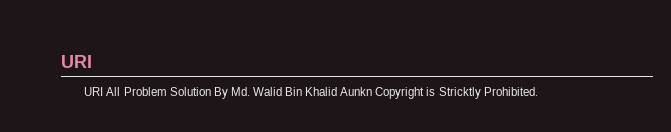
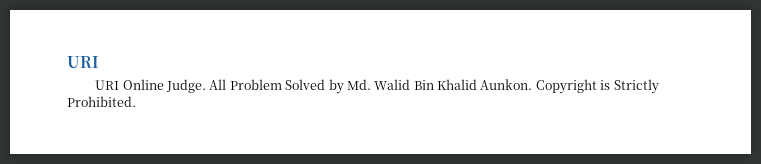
- URI All Problem Solution By Md. Walid Bin Khalid Aunkn Copyright is Stricktly Prohibited.
+ URI Online Judge. All Problem Solved by Md. Walid Bin Khalid Aunkon. Copyright is Strictly Prohibited.

